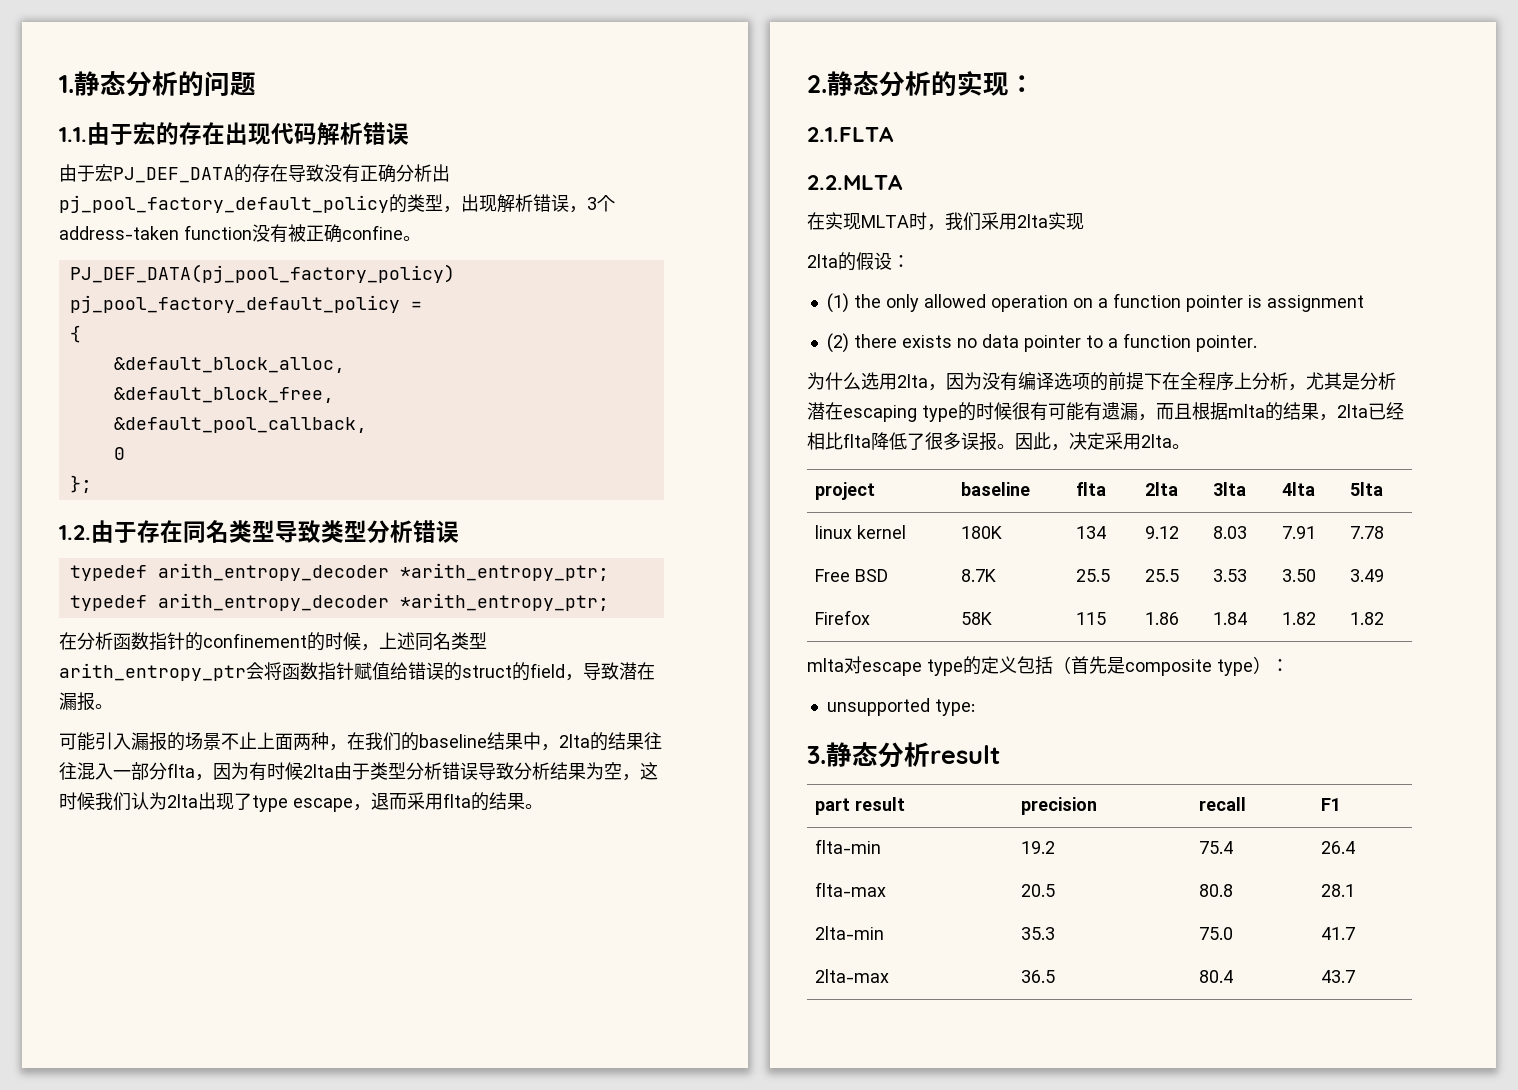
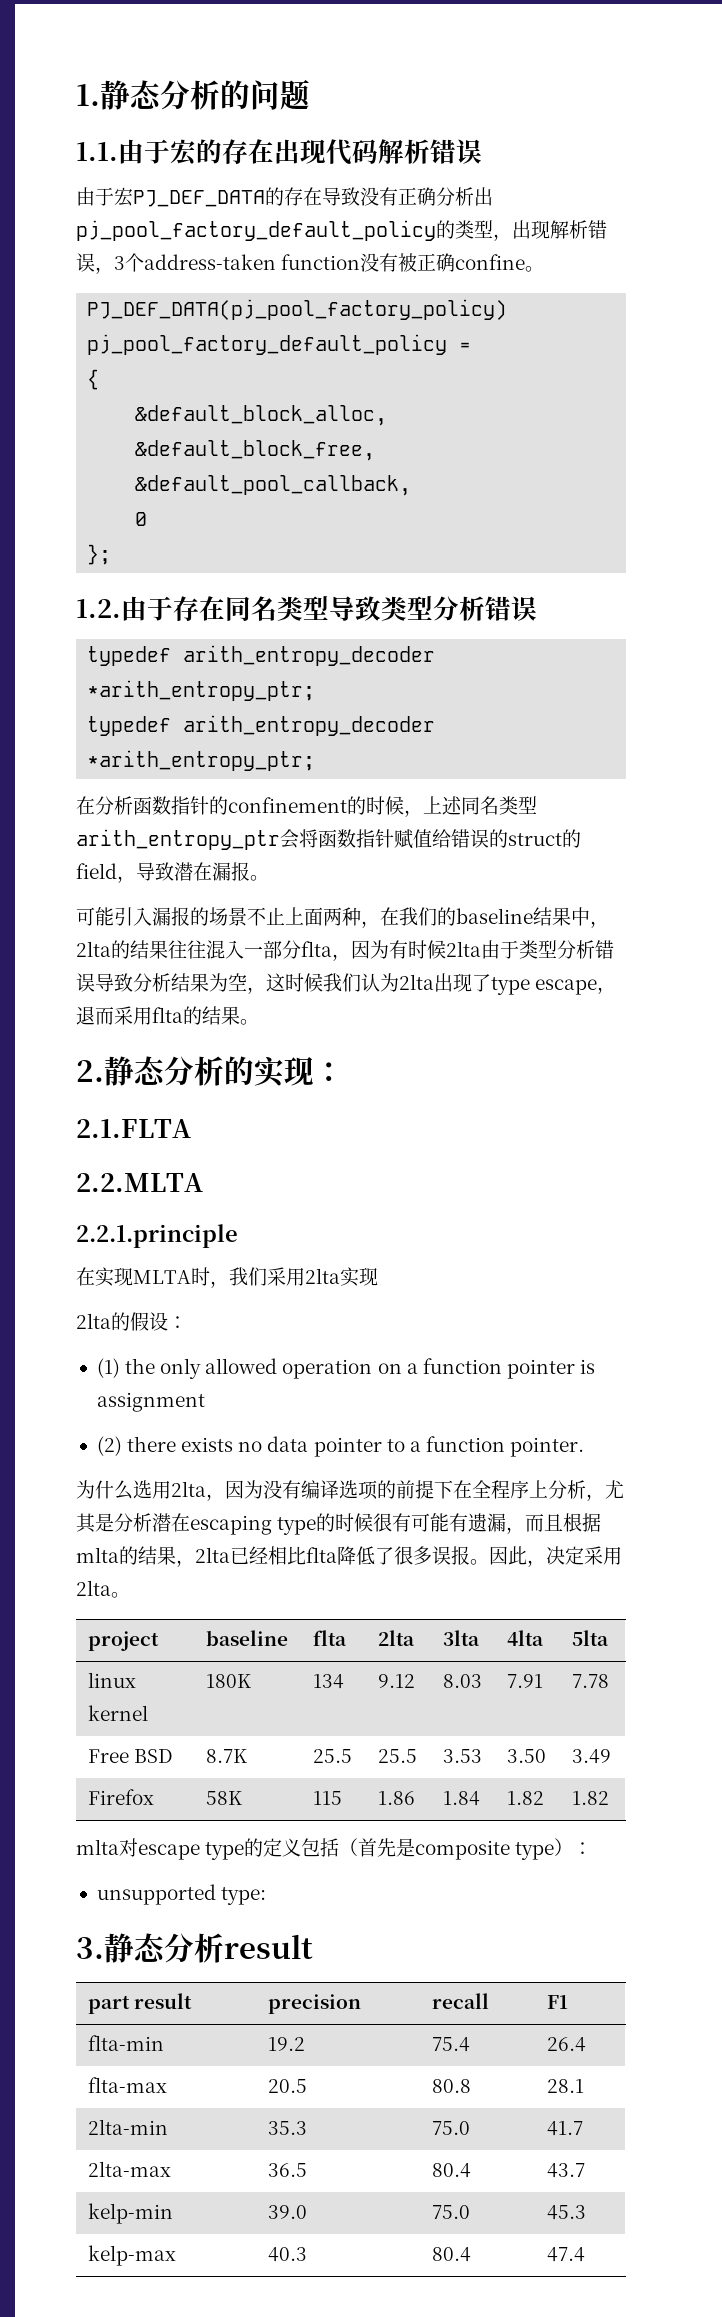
+ 2.2.1.principle
+ kelp-min | 39.0 | 75.0 | 45.3
+ kelp-max | 40.3 | 80.4 | 47.4

